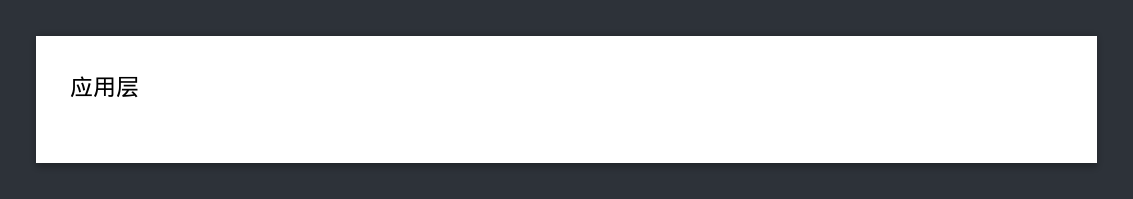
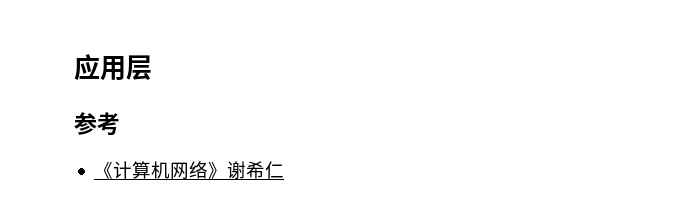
+ 参考
+ 《计算机网络》谢希仁

